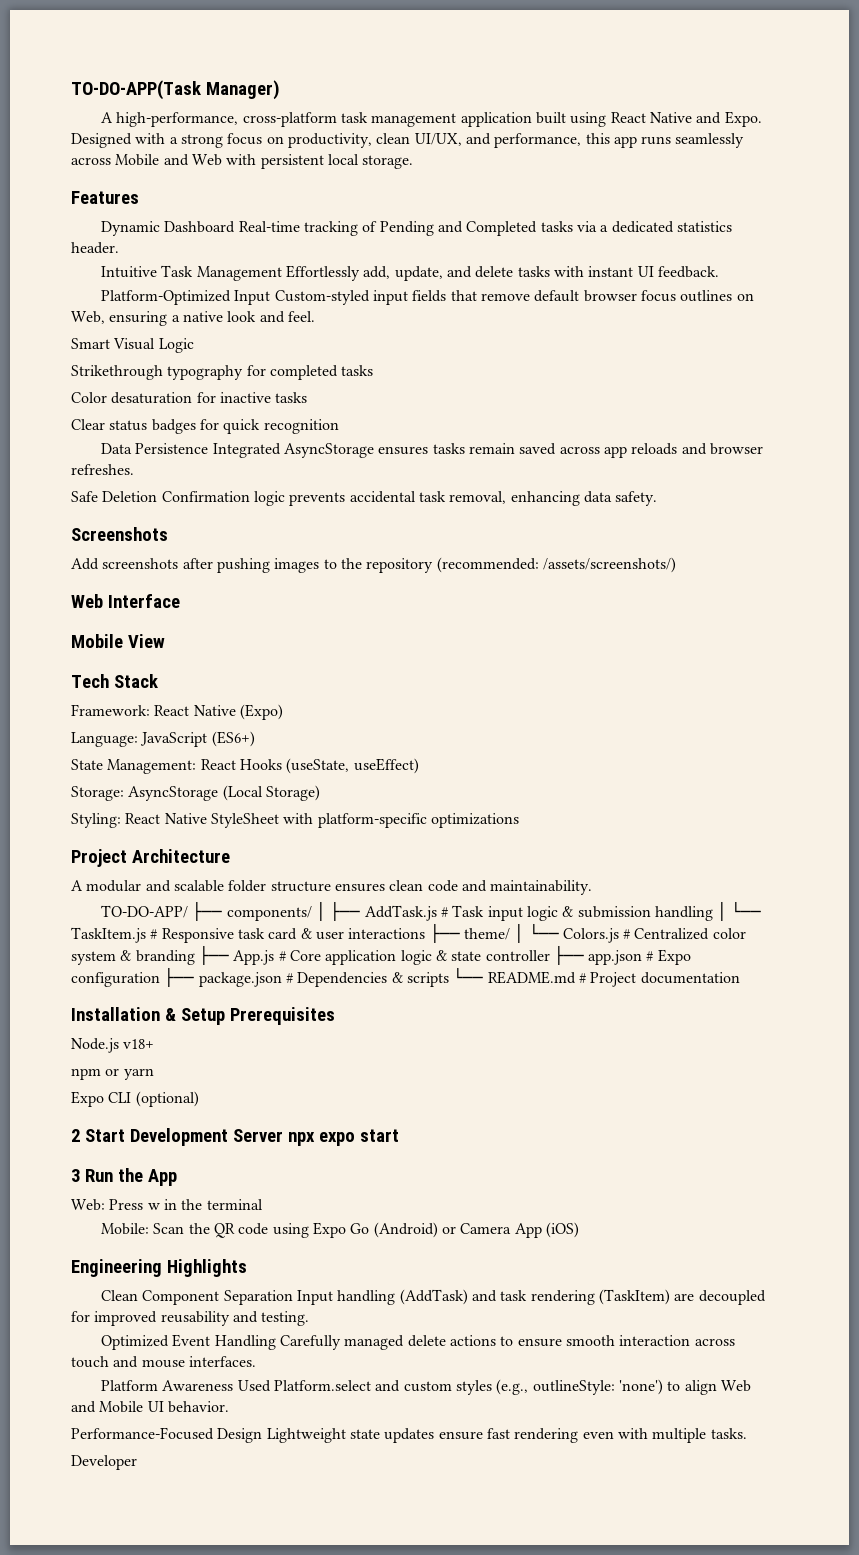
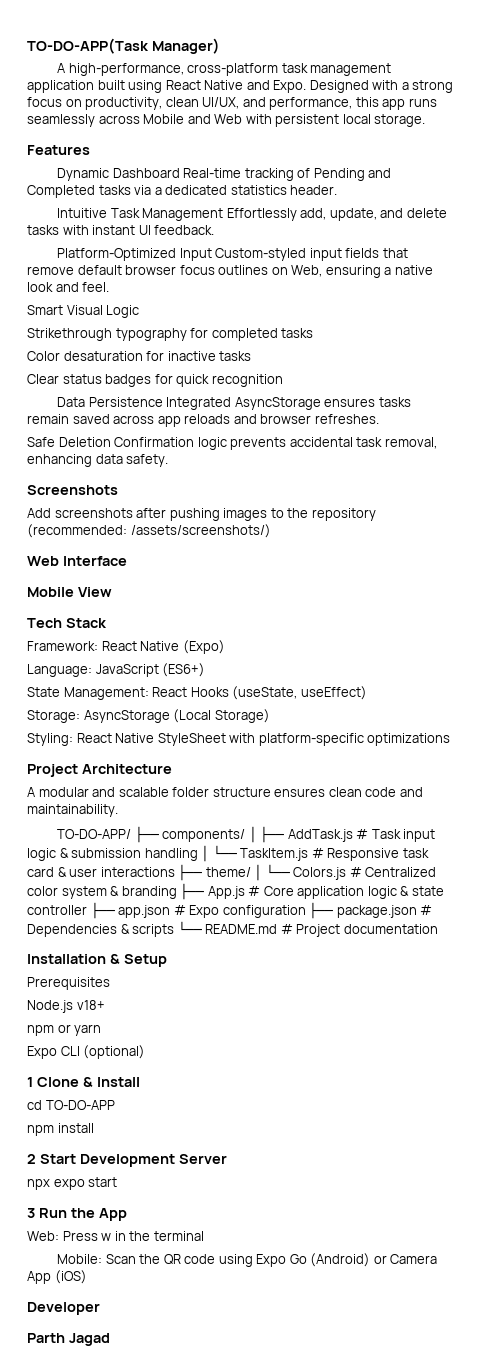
- Installation & Setup Prerequisites
+ Installation & Setup
+ Prerequisites
+ 1 Clone & Install
+ cd TO-DO-APP
+ npm install
- 2 Start Development Server npx expo start
+ 2 Start Development Server
+ npx expo start
- Engineering Highlights
- Clean Component Separation Input handling (AddTask) and task rendering (TaskItem) are decoupled for improved reusability and testing.
- Optimized Event Handling Carefully managed delete actions to ensure smooth interaction across touch and mouse interfaces.
- Platform Awareness Used Platform.select and custom styles (e.g., outlineStyle: 'none') to align Web and Mobile UI behavior.
- Performance-Focused Design Lightweight state updates ensure fast rendering even with multiple tasks.
  Developer
+ Parth Jagad

